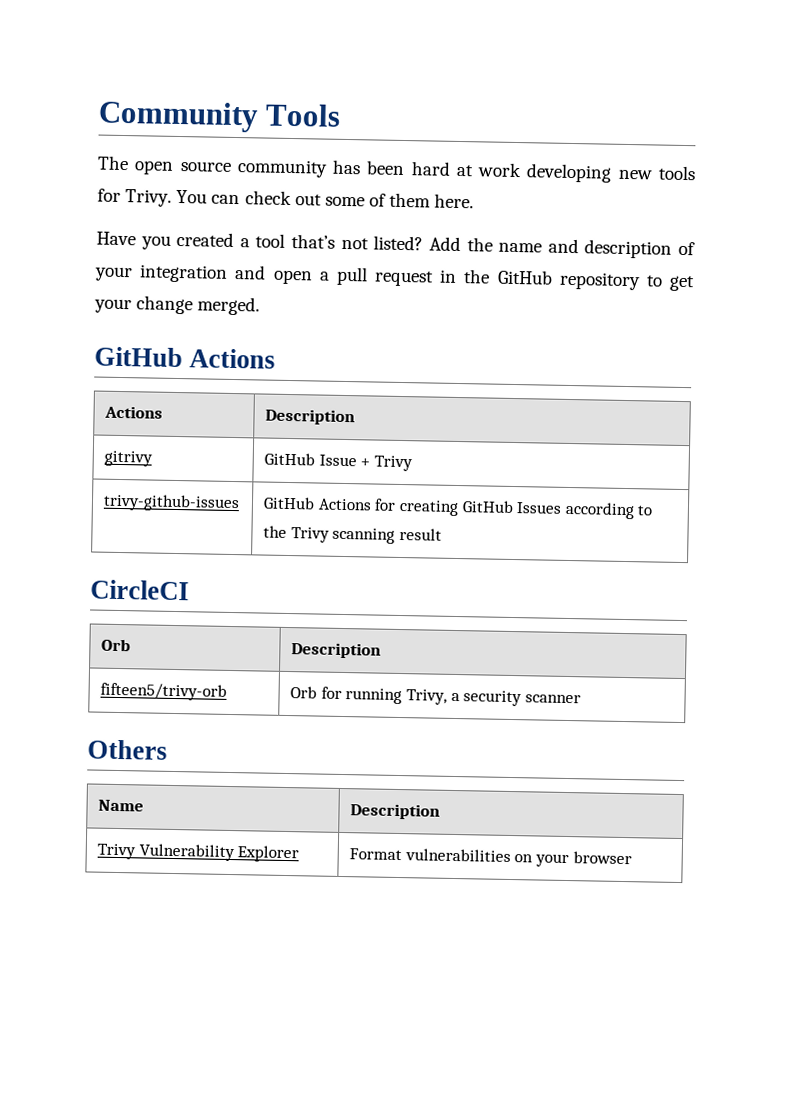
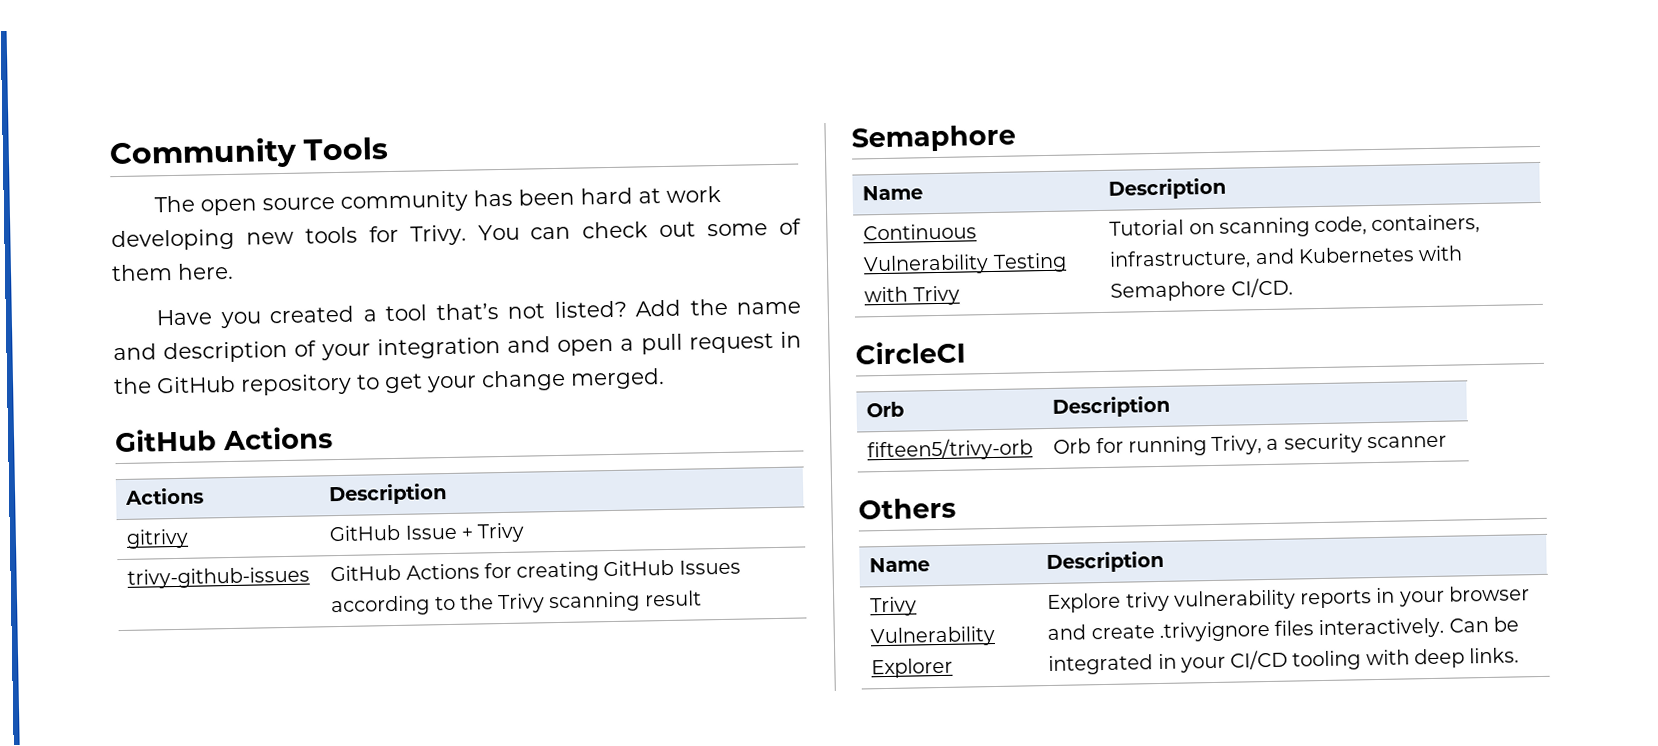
  trivy-github-issues | GitHub Actions for creating GitHub Issues according to the Trivy scanning result
+ Semaphore
+ Name | Description
+ Continuous Vulnerability Testing with Trivy | Tutorial on scanning code, containers, infrastructure, and Kubernetes with Semaphore CI/CD.
- Trivy Vulnerability Explorer | Format vulnerabilities on your browser
+ Trivy Vulnerability Explorer | Explore trivy vulnerability reports in your browser and create .trivyignore files interactively. Can be integrated in your CI/CD tooling with deep links.

